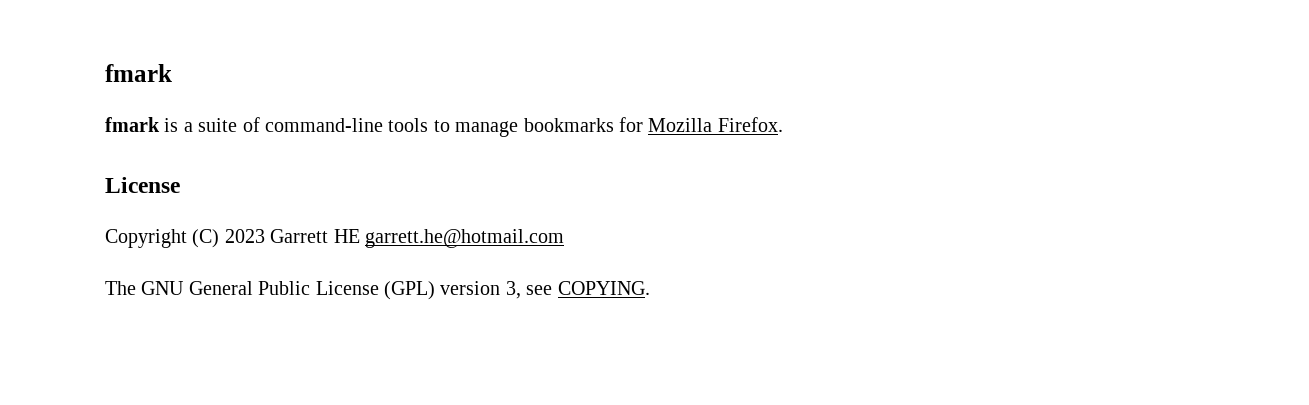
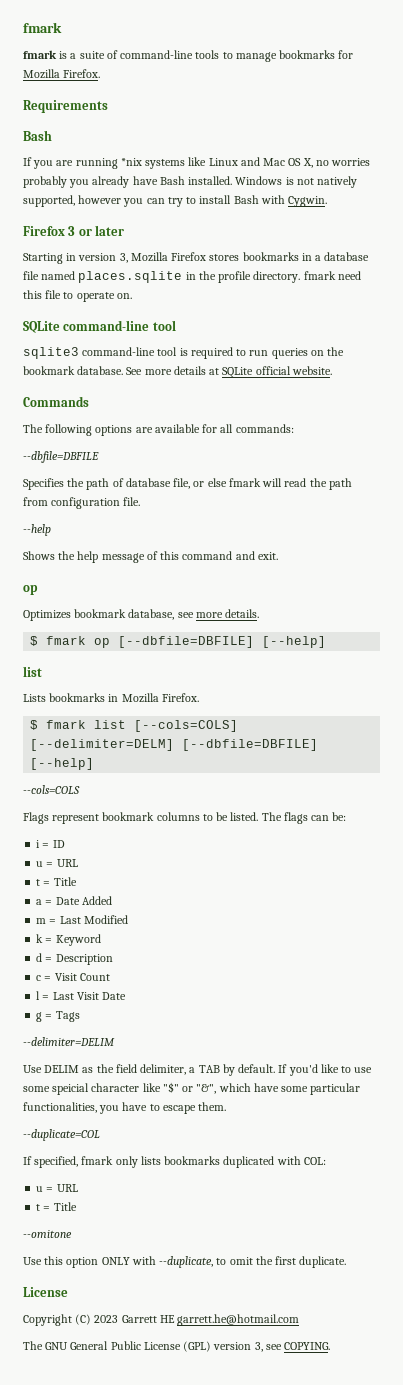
+ Requirements
+ Bash
+ If you are running *nix systems like Linux and Mac OS X, no worries probably you already have Bash installed. Windows is not natively supported, however you can try to install Bash with Cygwin.
+ Firefox 3 or later
+ Starting in version 3, Mozilla Firefox stores bookmarks in a database file named places.sqlite in the profile directory. fmark need this file to operate on.
+ SQLite command-line tool
+ sqlite3 command-line tool is required to run queries on the bookmark database. See more details at SQLite official website.
+ Commands
+ The following options are available for all commands:
+ --dbfile=DBFILE
+ Specifies the path of database file, or else fmark will read the path from configuration file.
+ --help
+ Shows the help message of this command and exit.
+ op
+ Optimizes bookmark database, see more details.
+ $ fmark op [--dbfile=DBFILE] [--help]
+ list
+ Lists bookmarks in Mozilla Firefox.
+ $ fmark list [--cols=COLS] [--delimiter=DELM] [--dbfile=DBFILE] [--help]
+ --cols=COLS
+ Flags represent bookmark columns to be listed. The flags can be:
+ i = ID
+ u = URL
+ t = Title
+ a = Date Added
+ m = Last Modified
+ k = Keyword
+ d = Description
+ c = Visit Count
+ l = Last Visit Date
+ g = Tags
+ --delimiter=DELIM
+ Use DELIM as the field delimiter, a TAB by default. If you'd like to use some speicial character like "$" or "&", which have some particular functionalities, you have to escape them.
+ --duplicate=COL
+ If specified, fmark only lists bookmarks duplicated with COL:
+ u = URL
+ t = Title
+ --omitone
+ Use this option ONLY with --duplicate, to omit the first duplicate.

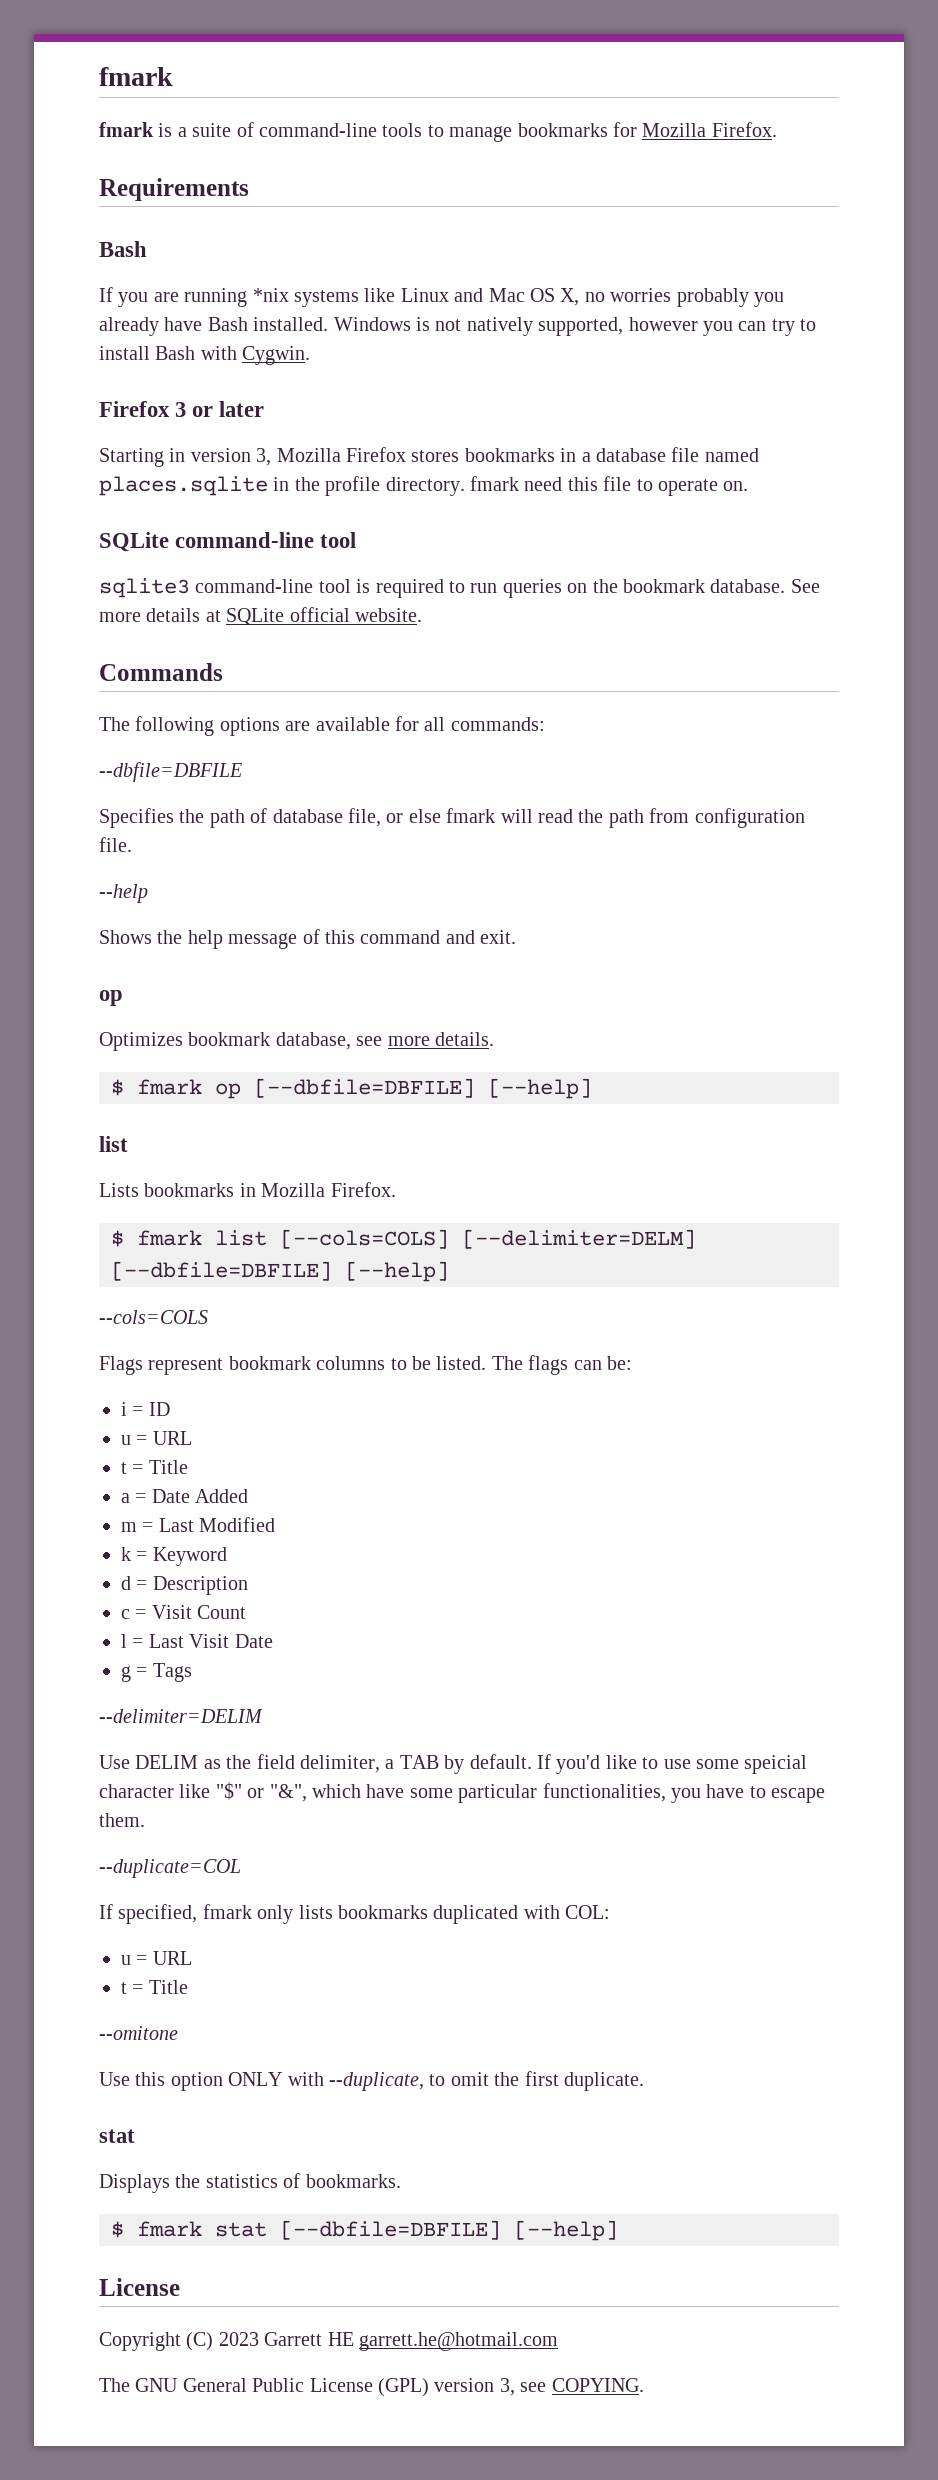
  Use this option ONLY with --duplicate, to omit the first duplicate.
+ stat
+ Displays the statistics of bookmarks.
+ $ fmark stat [--dbfile=DBFILE] [--help]

